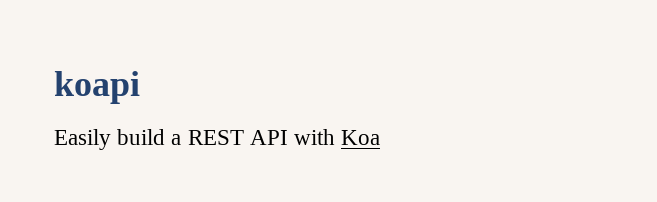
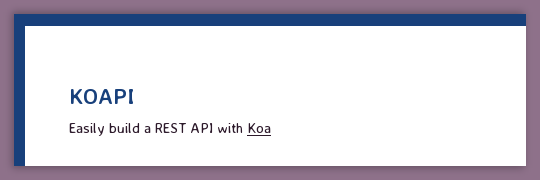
- koapi
+ KOAPI

